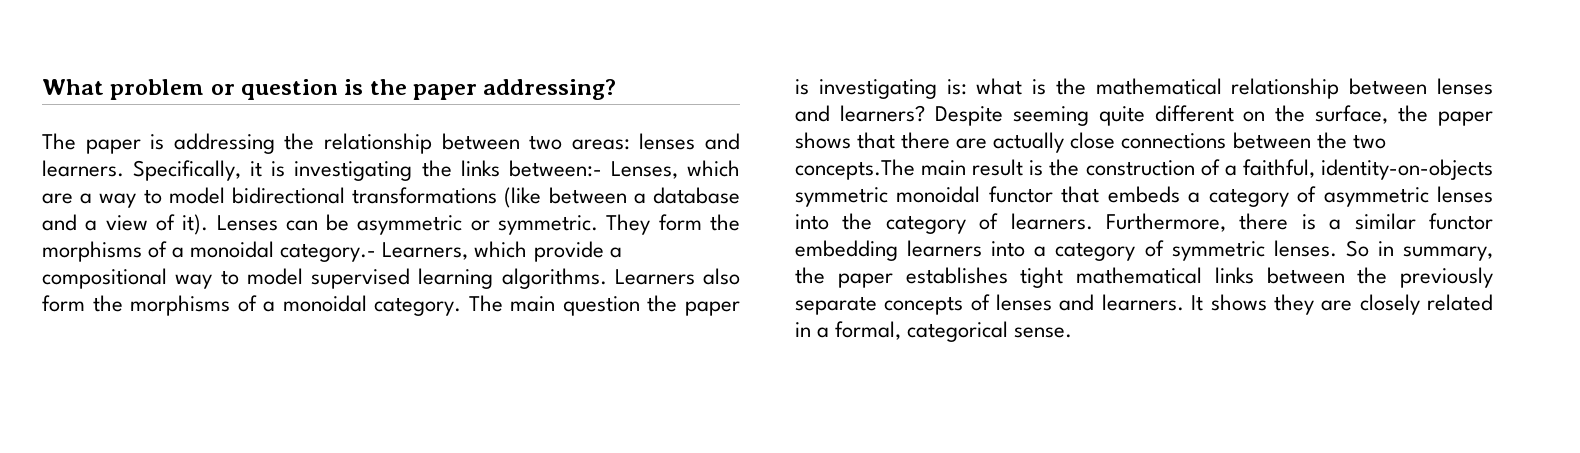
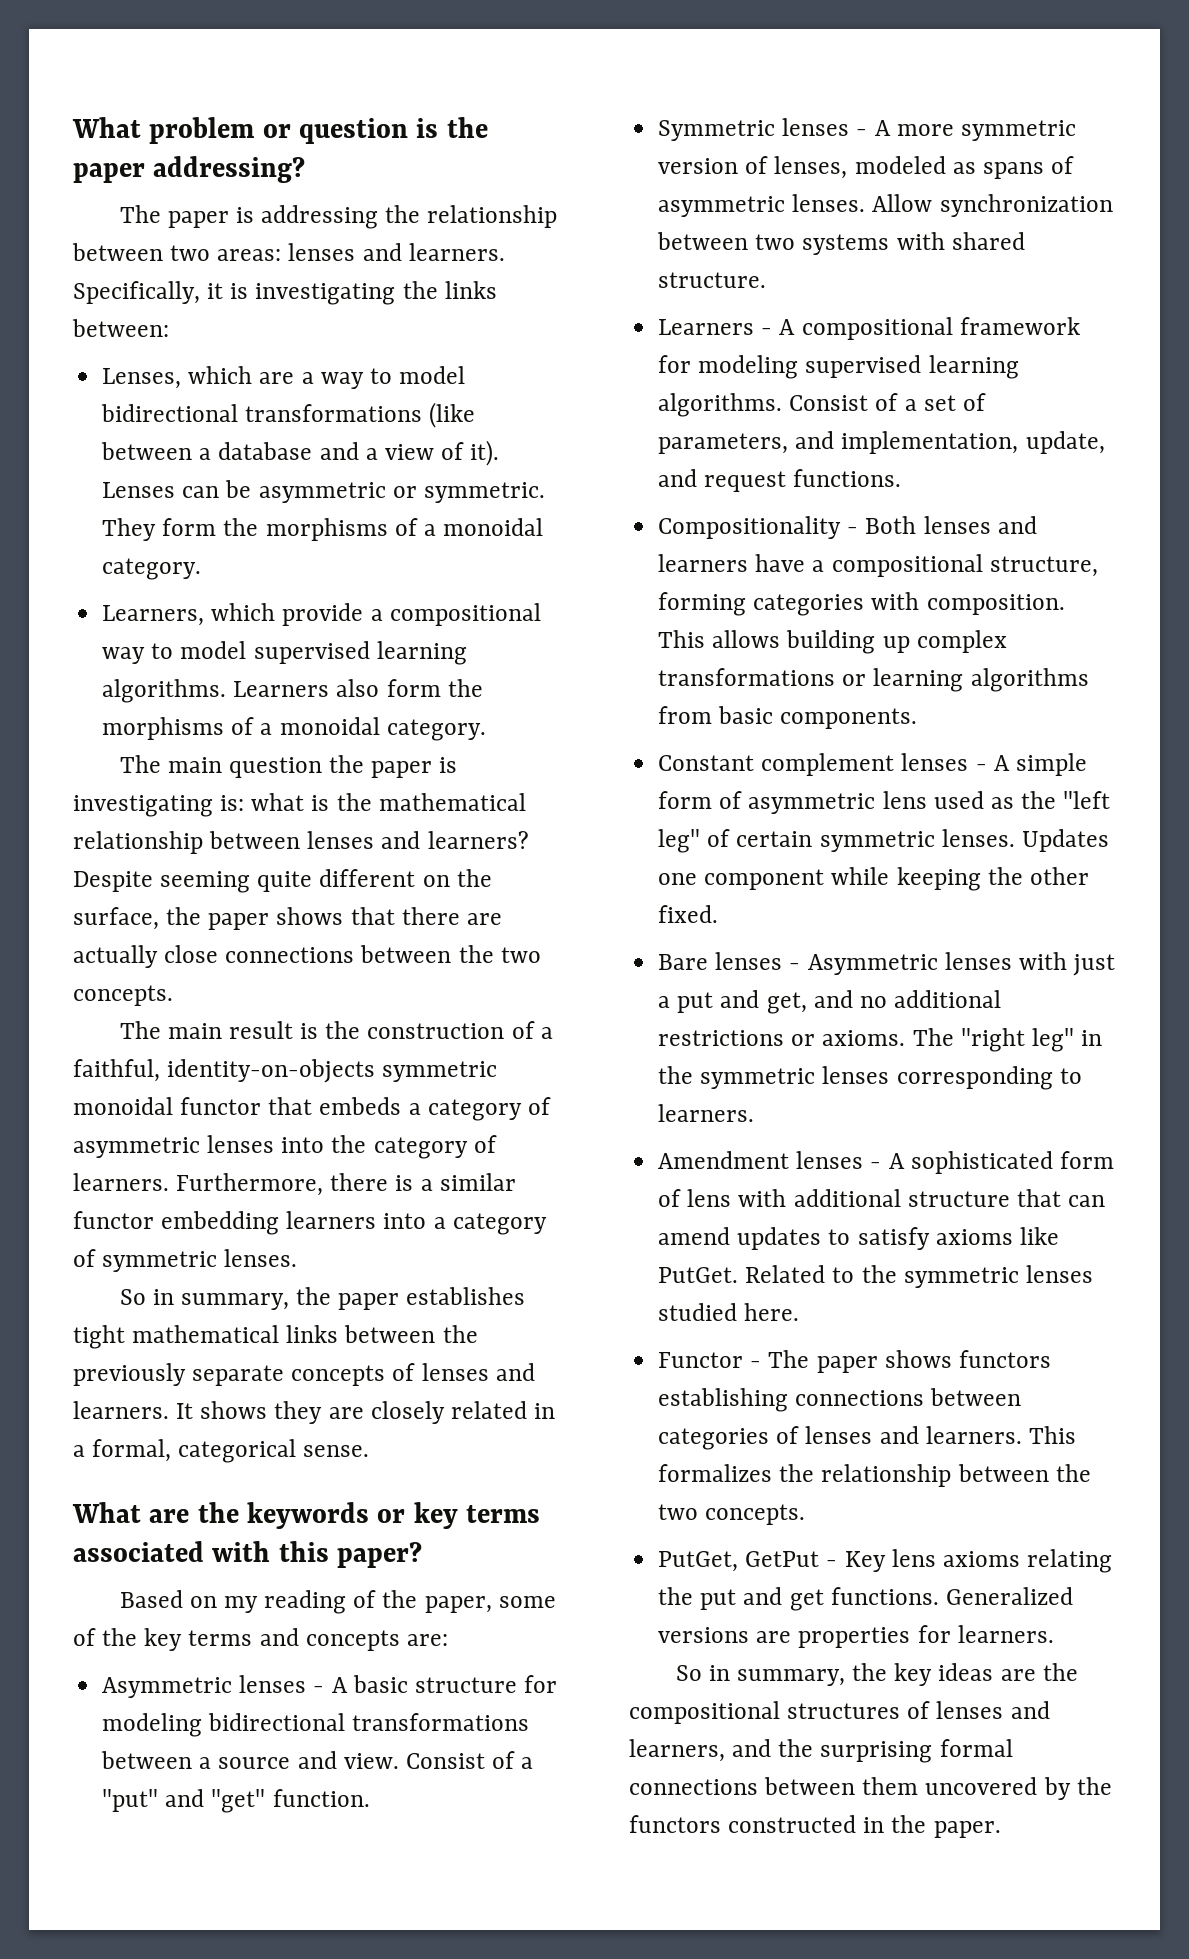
- Specifically, it is investigating the links between:- Lenses, which are a way to model bidirectional transformations (like between a database and a view of it).
+ Specifically, it is investigating the links between:
+ Lenses, which are a way to model bidirectional transformations (like between a database and a view of it).
- They form the morphisms of a monoidal category.- Learners, which provide a compositional way to model supervised learning algorithms.
+ They form the morphisms of a monoidal category.
+ Learners, which provide a compositional way to model supervised learning algorithms.
- Learners also form the morphisms of a monoidal category. The main question the paper is investigating is: what is the mathematical relationship between lenses and learners?
+ Learners also form the morphisms of a monoidal category.
+ The main question the paper is investigating is: what is the mathematical relationship between lenses and learners?
- Despite seeming quite different on the surface, the paper shows that there are actually close connections between the two concepts.The main result is the construction of a faithful, identity-on-objects symmetric monoidal functor that embeds a category of asymmetric lenses into the category of learners.
+ Despite seeming quite different on the surface, the paper shows that there are actually close connections between the two concepts.
+ The main result is the construction of a faithful, identity-on-objects symmetric monoidal functor that embeds a category of asymmetric lenses into the category of learners.
- Furthermore, there is a similar functor embedding learners into a category of symmetric lenses. So in summary, the paper establishes tight mathematical links between the previously separate concepts of lenses and learners.
+ Furthermore, there is a similar functor embedding learners into a category of symmetric lenses.
+ So in summary, the paper establishes tight mathematical links between the previously separate concepts of lenses and learners.
+ What are the keywords or key terms associated with this paper?
+ Based on my reading of the paper, some of the key terms and concepts are:
+ Asymmetric lenses - A basic structure for modeling bidirectional transformations between a source and view. Consist of a "put" and "get" function.
+ Symmetric lenses - A more symmetric version of lenses, modeled as spans of asymmetric lenses. Allow synchronization between two systems with shared structure.
+ Learners - A compositional framework for modeling supervised learning algorithms. Consist of a set of parameters, and implementation, update, and request functions.
+ Compositionality - Both lenses and learners have a compositional structure, forming categories with composition. This allows building up complex transformations or learning algorithms from basic components.
+ Constant complement lenses - A simple form of asymmetric lens used as the "left leg" of certain symmetric lenses. Updates one component while keeping the other fixed.
+ Bare lenses - Asymmetric lenses with just a put and get, and no additional restrictions or axioms. The "right leg" in the symmetric lenses corresponding to learners.
+ Amendment lenses - A sophisticated form of lens with additional structure that can amend updates to satisfy axioms like PutGet. Related to the symmetric lenses studied here.
+ Functor - The paper shows functors establishing connections between categories of lenses and learners. This formalizes the relationship between the two concepts.
+ PutGet, GetPut - Key lens axioms relating the put and get functions. Generalized versions are properties for learners.
+ So in summary, the key ideas are the compositional structures of lenses and learners, and the surprising formal connections between them uncovered by the functors constructed in the paper.

